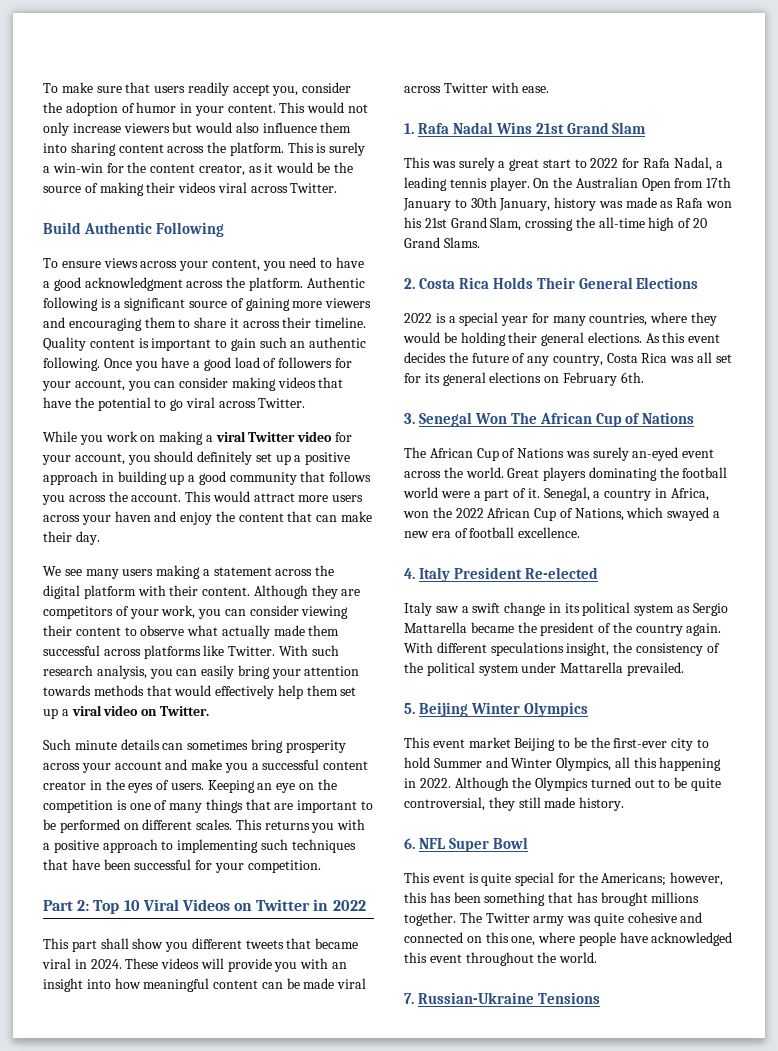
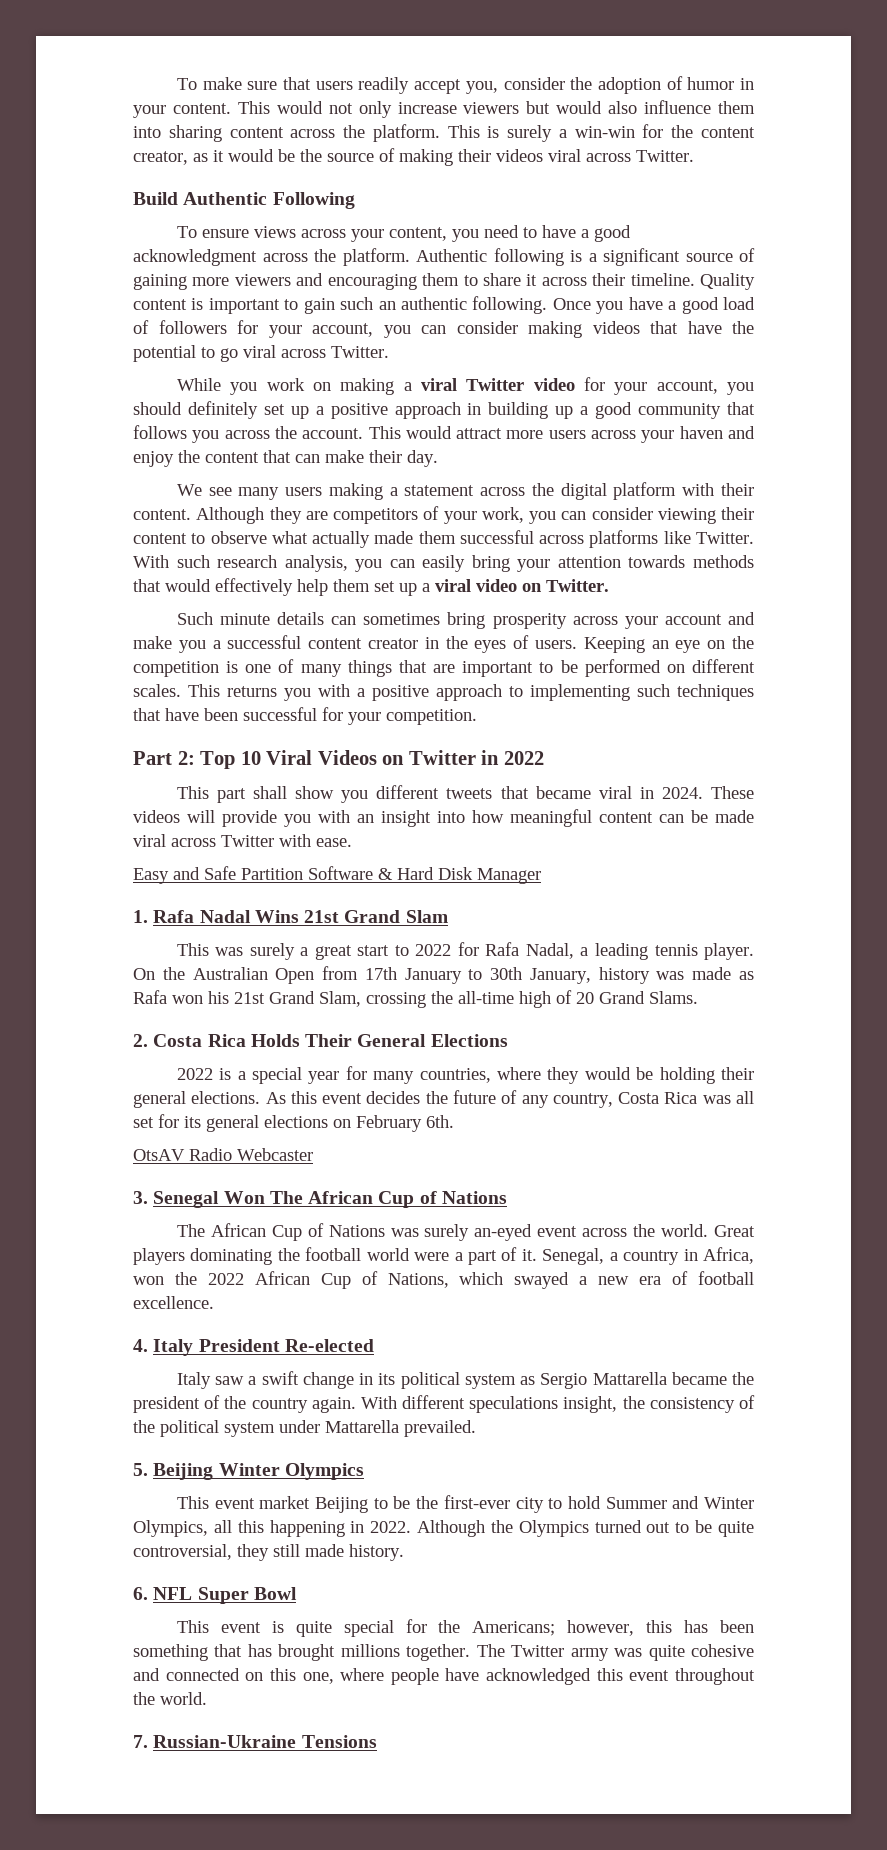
+ Easy and Safe Partition Software & Hard Disk Manager
+ OtsAV Radio Webcaster

